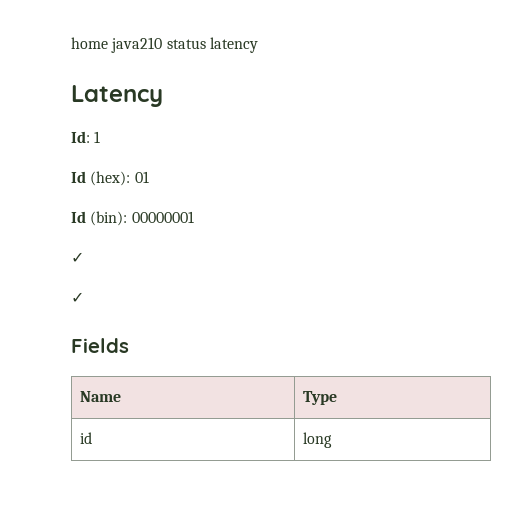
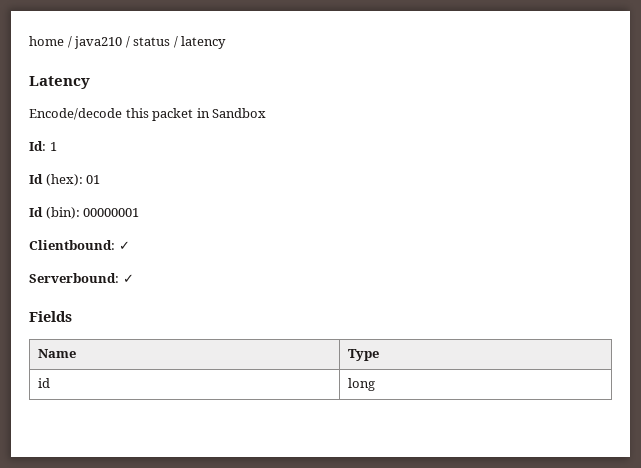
- home java210 status latency
+ home / java210 / status / latency
  Latency
+ Encode/decode this packet in Sandbox
  Id (bin): 00000001
- ✓
- ✓
+ Clientbound: ✓
+ Serverbound: ✓

